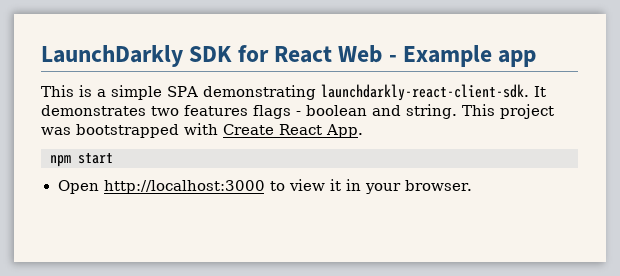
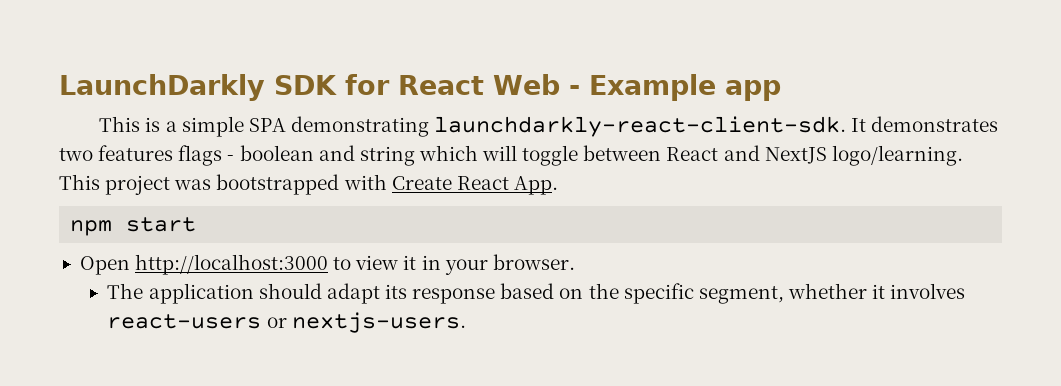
- It demonstrates two features flags - boolean and string.
+ It demonstrates two features flags - boolean and string which will toggle between React and NextJS logo/learning.
+ The application should adapt its response based on the specific segment, whether it involves react-users or nextjs-users.

